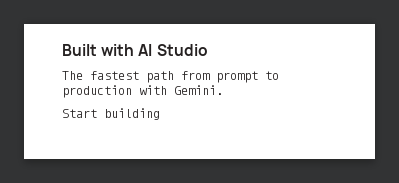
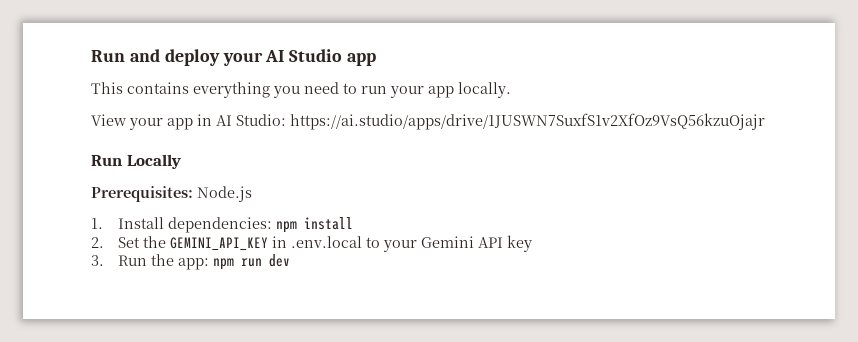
- Built with AI Studio
- The fastest path from prompt to production with Gemini.
- Start building
+ Run and deploy your AI Studio app
+ This contains everything you need to run your app locally.
+ View your app in AI Studio: https://ai.studio/apps/drive/1JUSWN7SuxfS1v2XfOz9VsQ56kzuOjajr
+ Run Locally
+ Prerequisites: Node.js
+ 1. Install dependencies: npm install
+ 2. Set the GEMINI_API_KEY in .env.local to your Gemini API key
+ 3. Run the app: npm run dev

